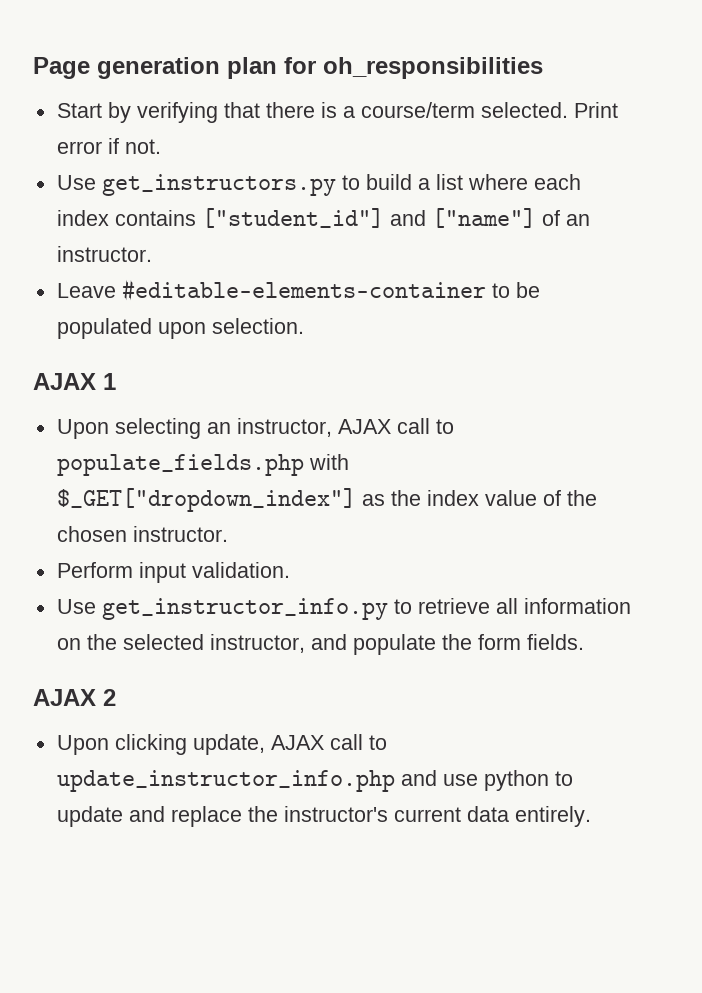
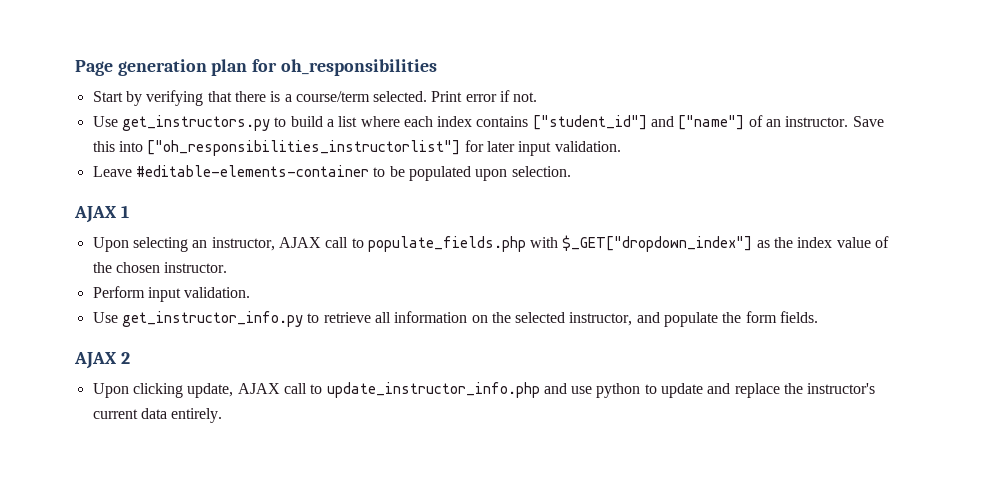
+ Save this into ["oh_responsibilities_instructorlist"] for later input validation.

